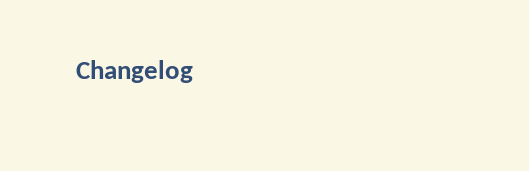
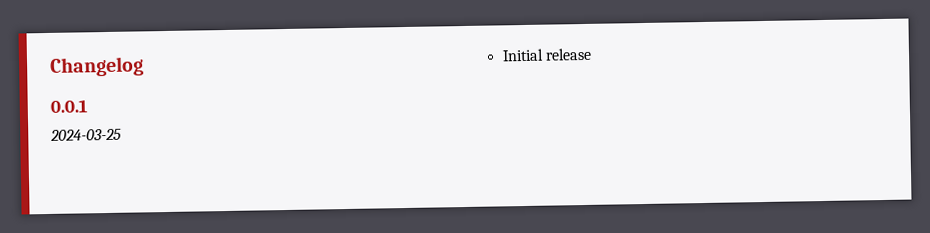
+ 0.0.1
+ 2024-03-25
+ Initial release

